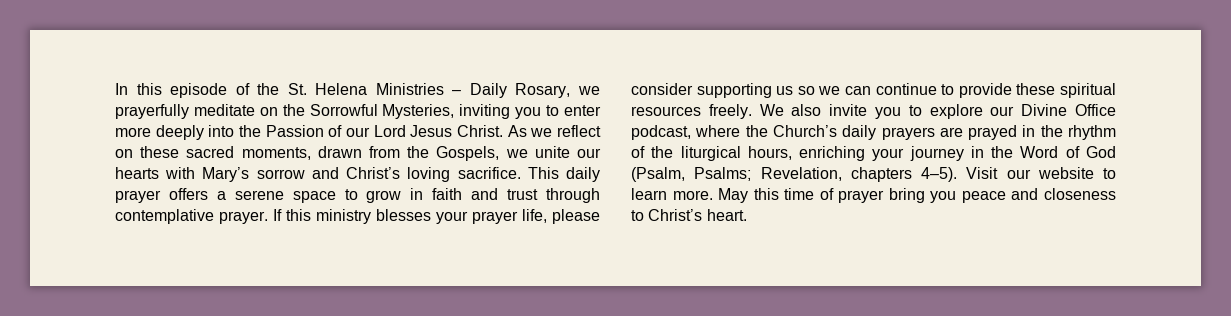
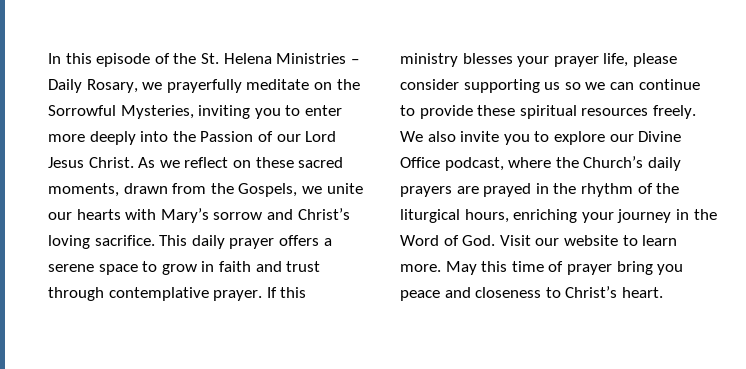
- We also invite you to explore our Divine Office podcast, where the Church’s daily prayers are prayed in the rhythm of the liturgical hours, enriching your journey in the Word of God (Psalm, Psalms; Revelation, chapters 4–5). Visit our website to learn more.
+ We also invite you to explore our Divine Office podcast, where the Church’s daily prayers are prayed in the rhythm of the liturgical hours, enriching your journey in the Word of God. Visit our website to learn more.

